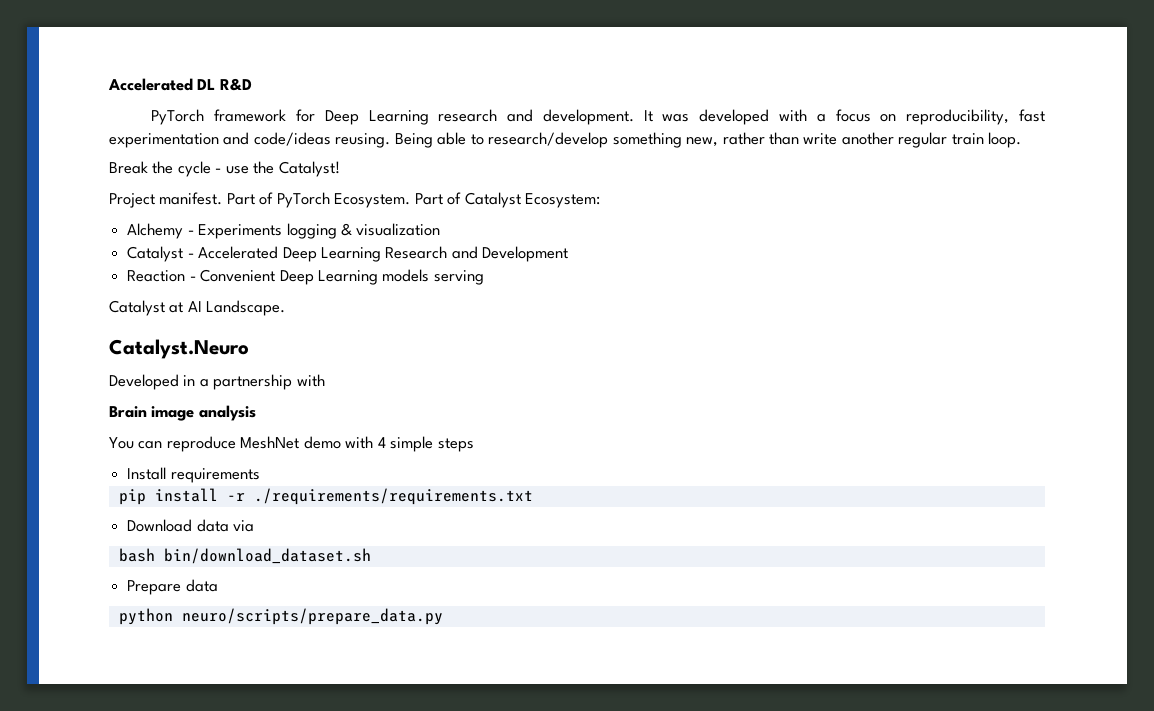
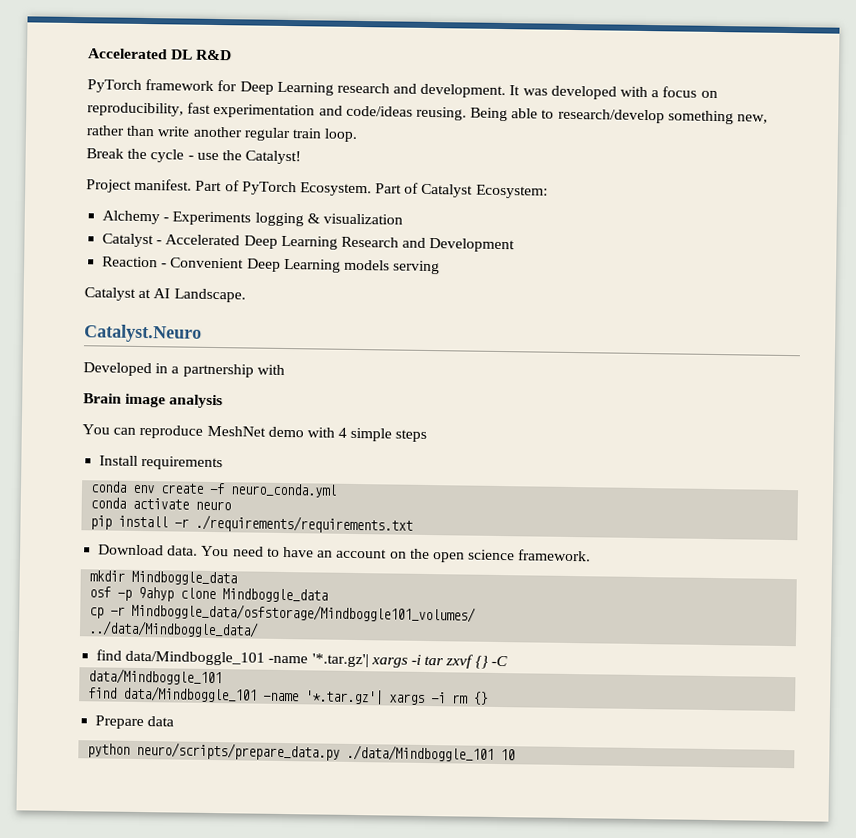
+ conda env create -f neuro_conda.yml
+ conda activate neuro
- Download data via
- bash bin/download_dataset.sh
+ Download data. You need to have an account on the open science framework.
+ mkdir Mindboggle_data
+ osf -p 9ahyp clone Mindboggle_data
+ cp -r Mindboggle_data/osfstorage/Mindboggle101_volumes/
+ ../data/Mindboggle_data/
+ find data/Mindboggle_101 -name '*.tar.gz'| xargs -i tar zxvf {} -C
+ data/Mindboggle_101
+ find data/Mindboggle_101 -name '*.tar.gz'| xargs -i rm {}
- python neuro/scripts/prepare_data.py
+ python neuro/scripts/prepare_data.py ./data/Mindboggle_101 10

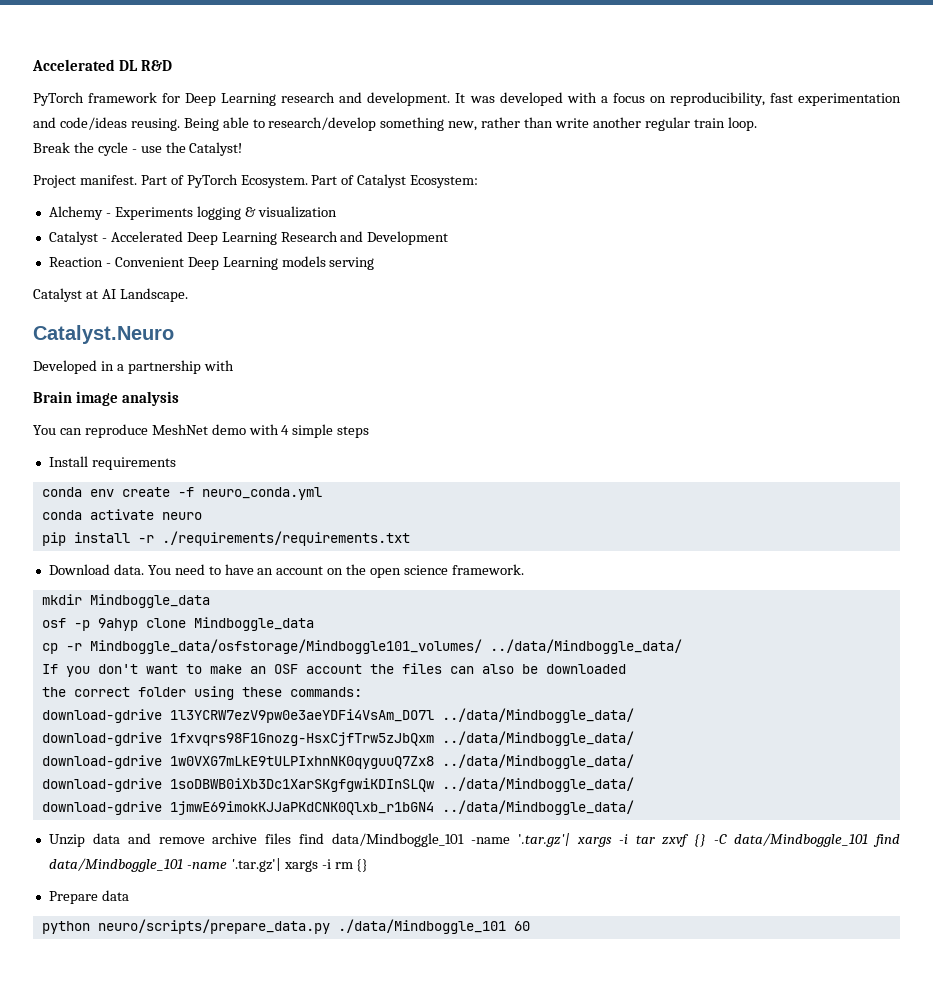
- cp -r Mindboggle_data/osfstorage/Mindboggle101_volumes/
- ../data/Mindboggle_data/
- find data/Mindboggle_101 -name '*.tar.gz'| xargs -i tar zxvf {} -C
- data/Mindboggle_101
- find data/Mindboggle_101 -name '*.tar.gz'| xargs -i rm {}
+ cp -r Mindboggle_data/osfstorage/Mindboggle101_volumes/ ../data/Mindboggle_data/
+ If you don't want to make an OSF account the files can also be downloaded
+ the correct folder using these commands:
+ download-gdrive 1l3YCRW7ezV9pw0e3aeYDFi4VsAm_DO7l ../data/Mindboggle_data/
+ download-gdrive 1fxvqrs98F1Gnozg-HsxCjfTrw5zJbQxm ../data/Mindboggle_data/
+ download-gdrive 1w0VXG7mLkE9tULPIxhnNK0qyguuQ7Zx8 ../data/Mindboggle_data/
+ download-gdrive 1soDBWB0iXb3Dc1XarSKgfgwiKDInSLQw ../data/Mindboggle_data/
+ download-gdrive 1jmwE69imokKJJaPKdCNK0Qlxb_r1bGN4 ../data/Mindboggle_data/
+ Unzip data and remove archive files find data/Mindboggle_101 -name '.tar.gz'| xargs -i tar zxvf {} -C data/Mindboggle_101 find data/Mindboggle_101 -name '.tar.gz'| xargs -i rm {}
- python neuro/scripts/prepare_data.py ./data/Mindboggle_101 10
+ python neuro/scripts/prepare_data.py ./data/Mindboggle_101 60

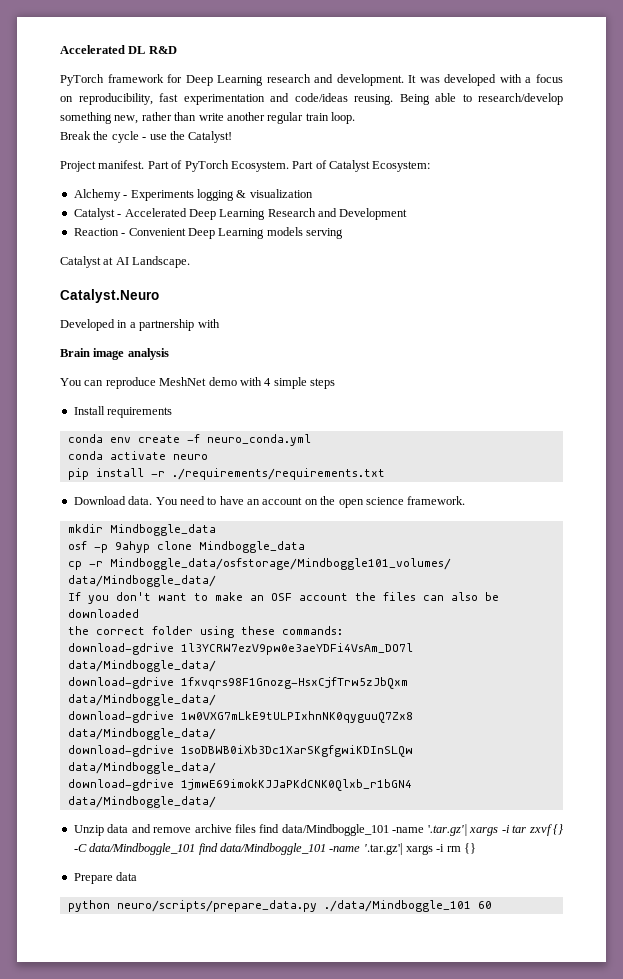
- cp -r Mindboggle_data/osfstorage/Mindboggle101_volumes/ ../data/Mindboggle_data/
+ cp -r Mindboggle_data/osfstorage/Mindboggle101_volumes/ data/Mindboggle_data/
- download-gdrive 1l3YCRW7ezV9pw0e3aeYDFi4VsAm_DO7l ../data/Mindboggle_data/
+ download-gdrive 1l3YCRW7ezV9pw0e3aeYDFi4VsAm_DO7l data/Mindboggle_data/
- download-gdrive 1fxvqrs98F1Gnozg-HsxCjfTrw5zJbQxm ../data/Mindboggle_data/
+ download-gdrive 1fxvqrs98F1Gnozg-HsxCjfTrw5zJbQxm data/Mindboggle_data/
- download-gdrive 1w0VXG7mLkE9tULPIxhnNK0qyguuQ7Zx8 ../data/Mindboggle_data/
+ download-gdrive 1w0VXG7mLkE9tULPIxhnNK0qyguuQ7Zx8 data/Mindboggle_data/
- download-gdrive 1soDBWB0iXb3Dc1XarSKgfgwiKDInSLQw ../data/Mindboggle_data/
+ download-gdrive 1soDBWB0iXb3Dc1XarSKgfgwiKDInSLQw data/Mindboggle_data/
- download-gdrive 1jmwE69imokKJJaPKdCNK0Qlxb_r1bGN4 ../data/Mindboggle_data/
+ download-gdrive 1jmwE69imokKJJaPKdCNK0Qlxb_r1bGN4 data/Mindboggle_data/

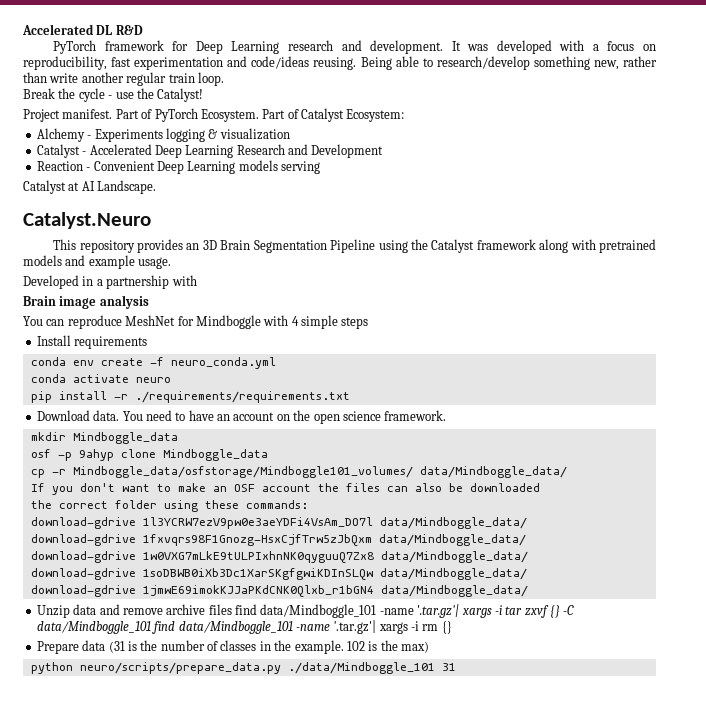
+ This repository provides an 3D Brain Segmentation Pipeline using the Catalyst framework along with pretrained models and example usage.
- You can reproduce MeshNet demo with 4 simple steps
+ You can reproduce MeshNet for Mindboggle with 4 simple steps
- Prepare data
+ Prepare data (31 is the number of classes in the example. 102 is the max)
- python neuro/scripts/prepare_data.py ./data/Mindboggle_101 60
+ python neuro/scripts/prepare_data.py ./data/Mindboggle_101 31

